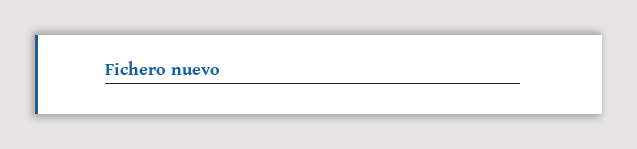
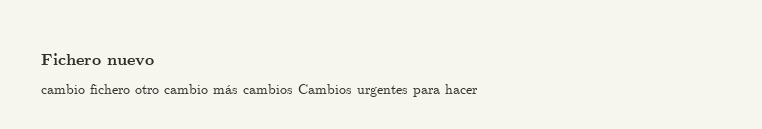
+ cambio fichero otro cambio más cambios Cambios urgentes para hacer

